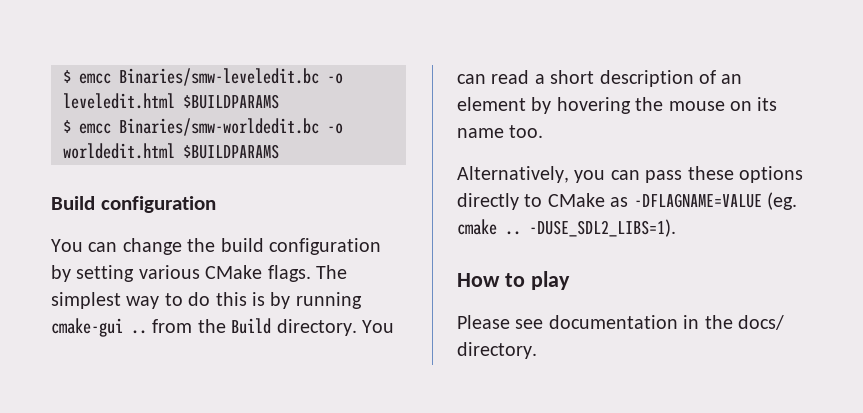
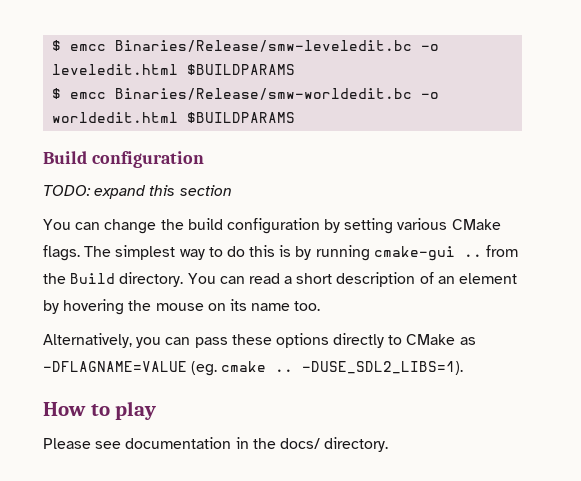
- $ emcc Binaries/smw-leveledit.bc -o leveledit.html $BUILDPARAMS
+ $ emcc Binaries/Release/smw-leveledit.bc -o leveledit.html $BUILDPARAMS
- $ emcc Binaries/smw-worldedit.bc -o worldedit.html $BUILDPARAMS
+ $ emcc Binaries/Release/smw-worldedit.bc -o worldedit.html $BUILDPARAMS
+ TODO: expand this section

